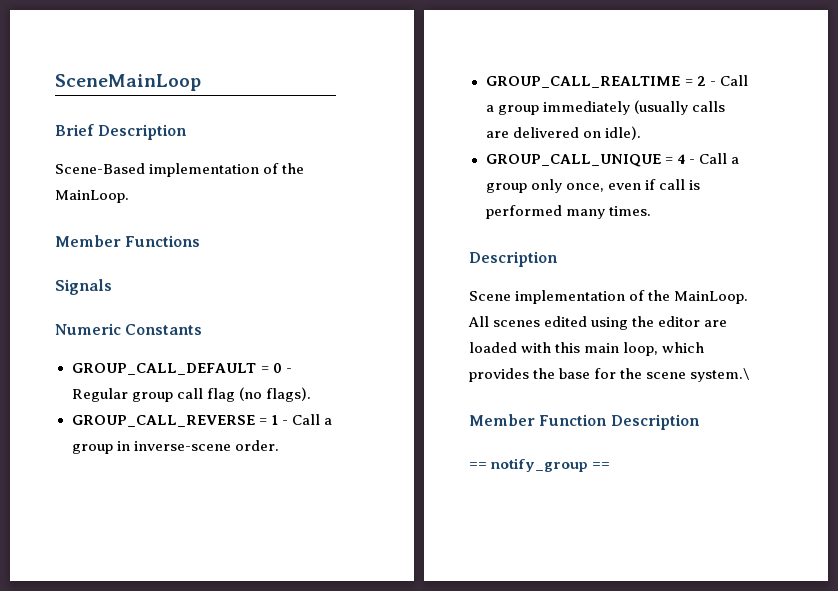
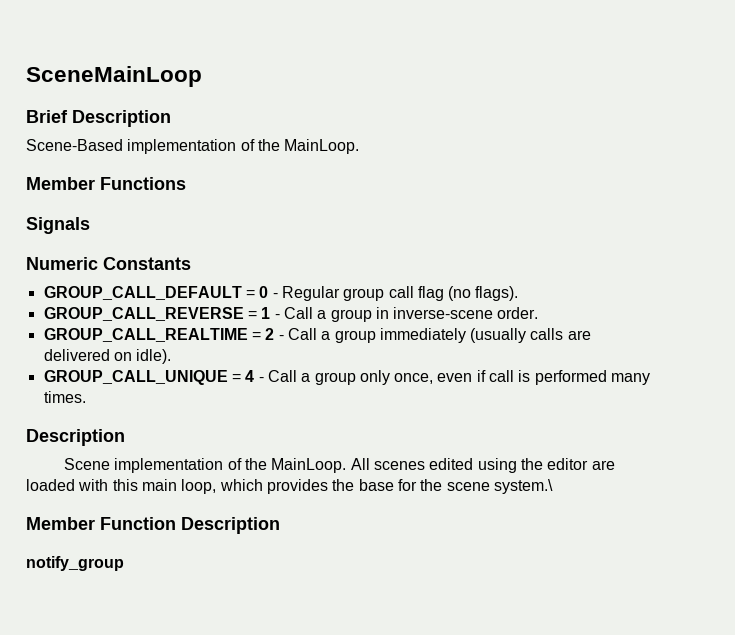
- == notify_group ==
+ notify_group

